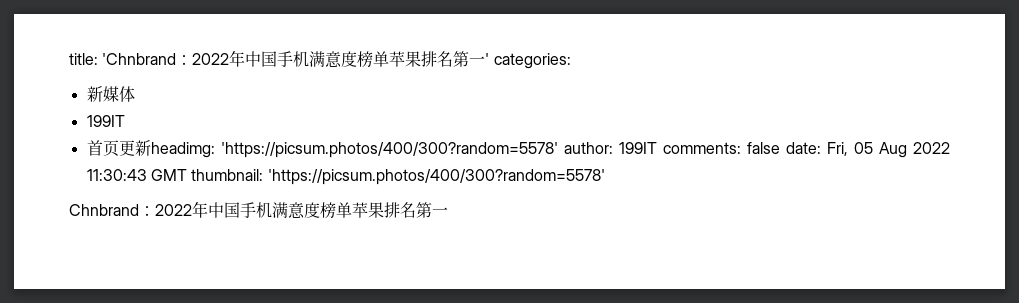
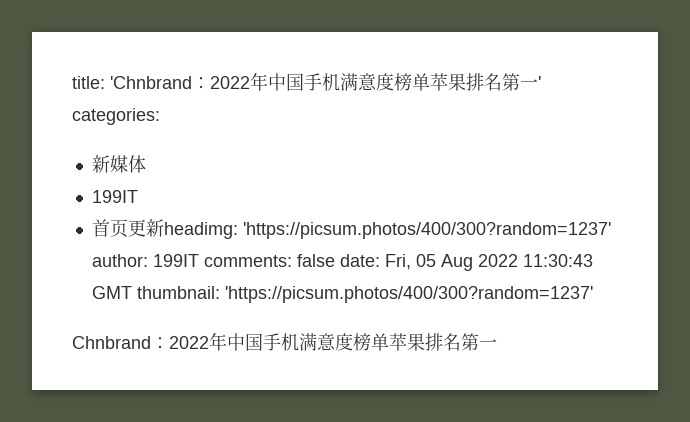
- 首页更新headimg: 'https://picsum.photos/400/300?random=5578' author: 199IT comments: false date: Fri, 05 Aug 2022 11:30:43 GMT thumbnail: 'https://picsum.photos/400/300?random=5578'
+ 首页更新headimg: 'https://picsum.photos/400/300?random=1237' author: 199IT comments: false date: Fri, 05 Aug 2022 11:30:43 GMT thumbnail: 'https://picsum.photos/400/300?random=1237'

